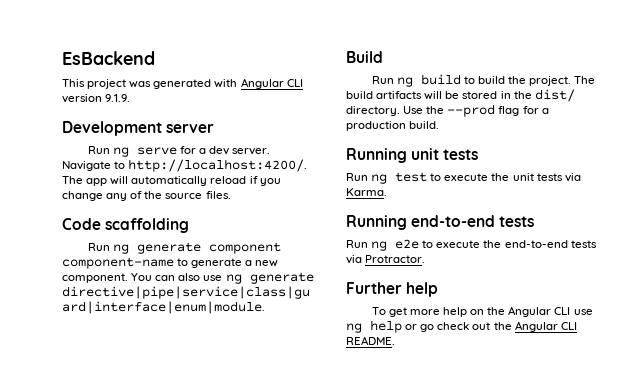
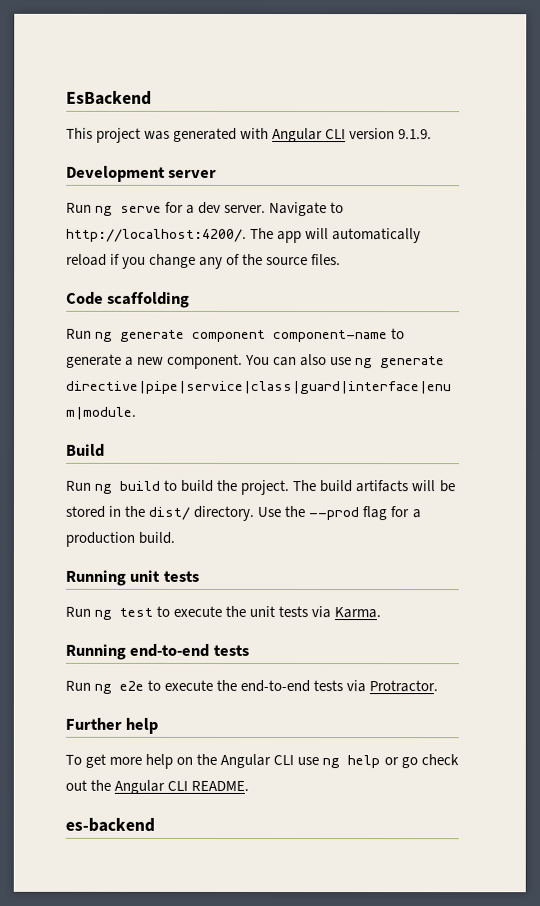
+ es-backend

